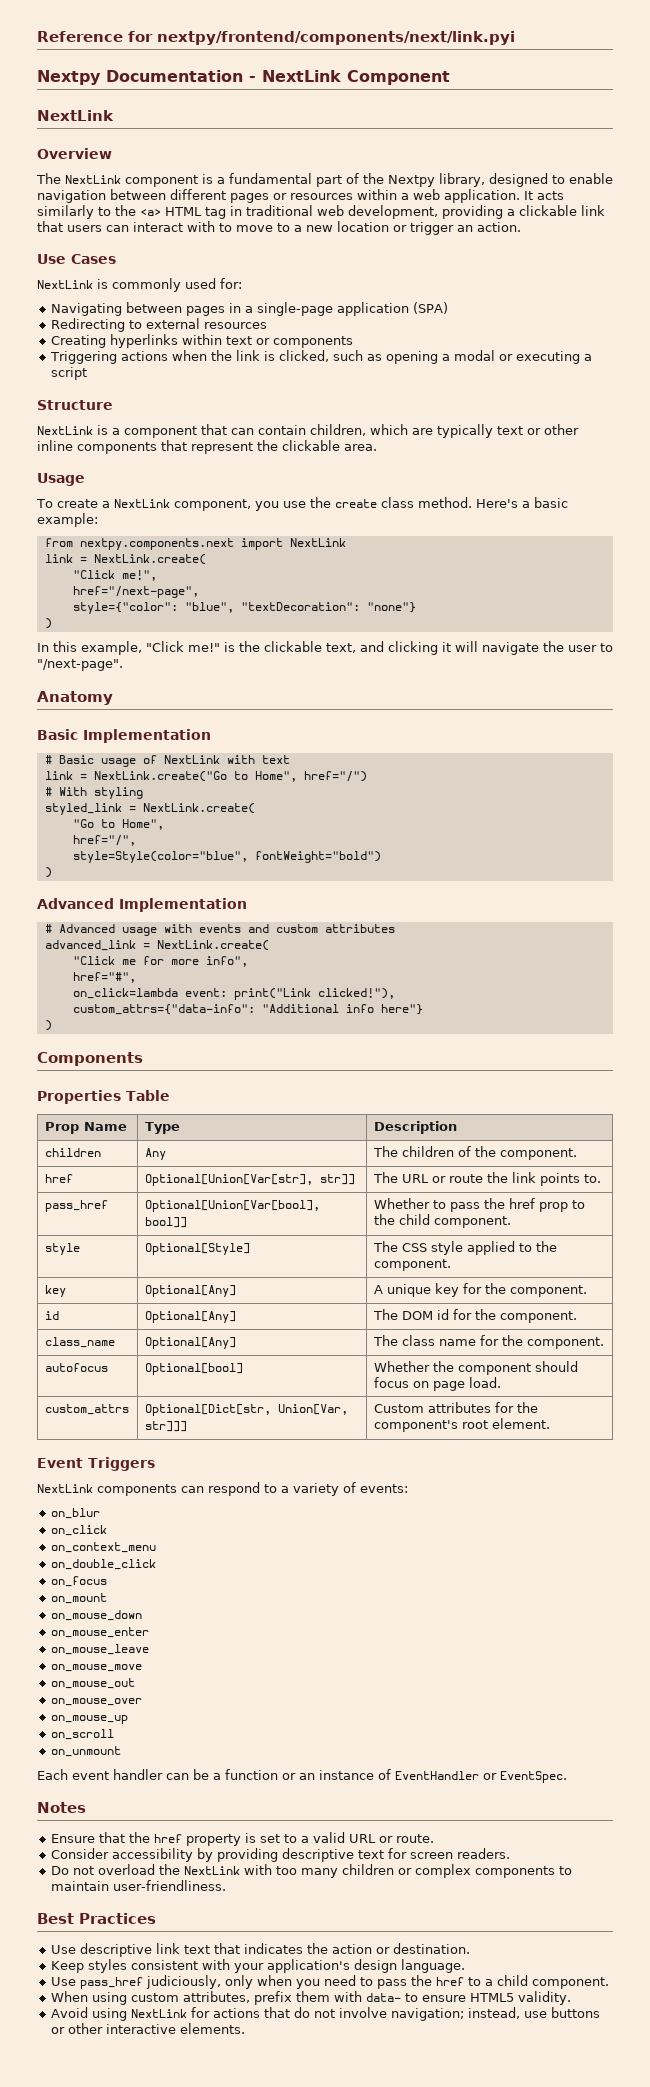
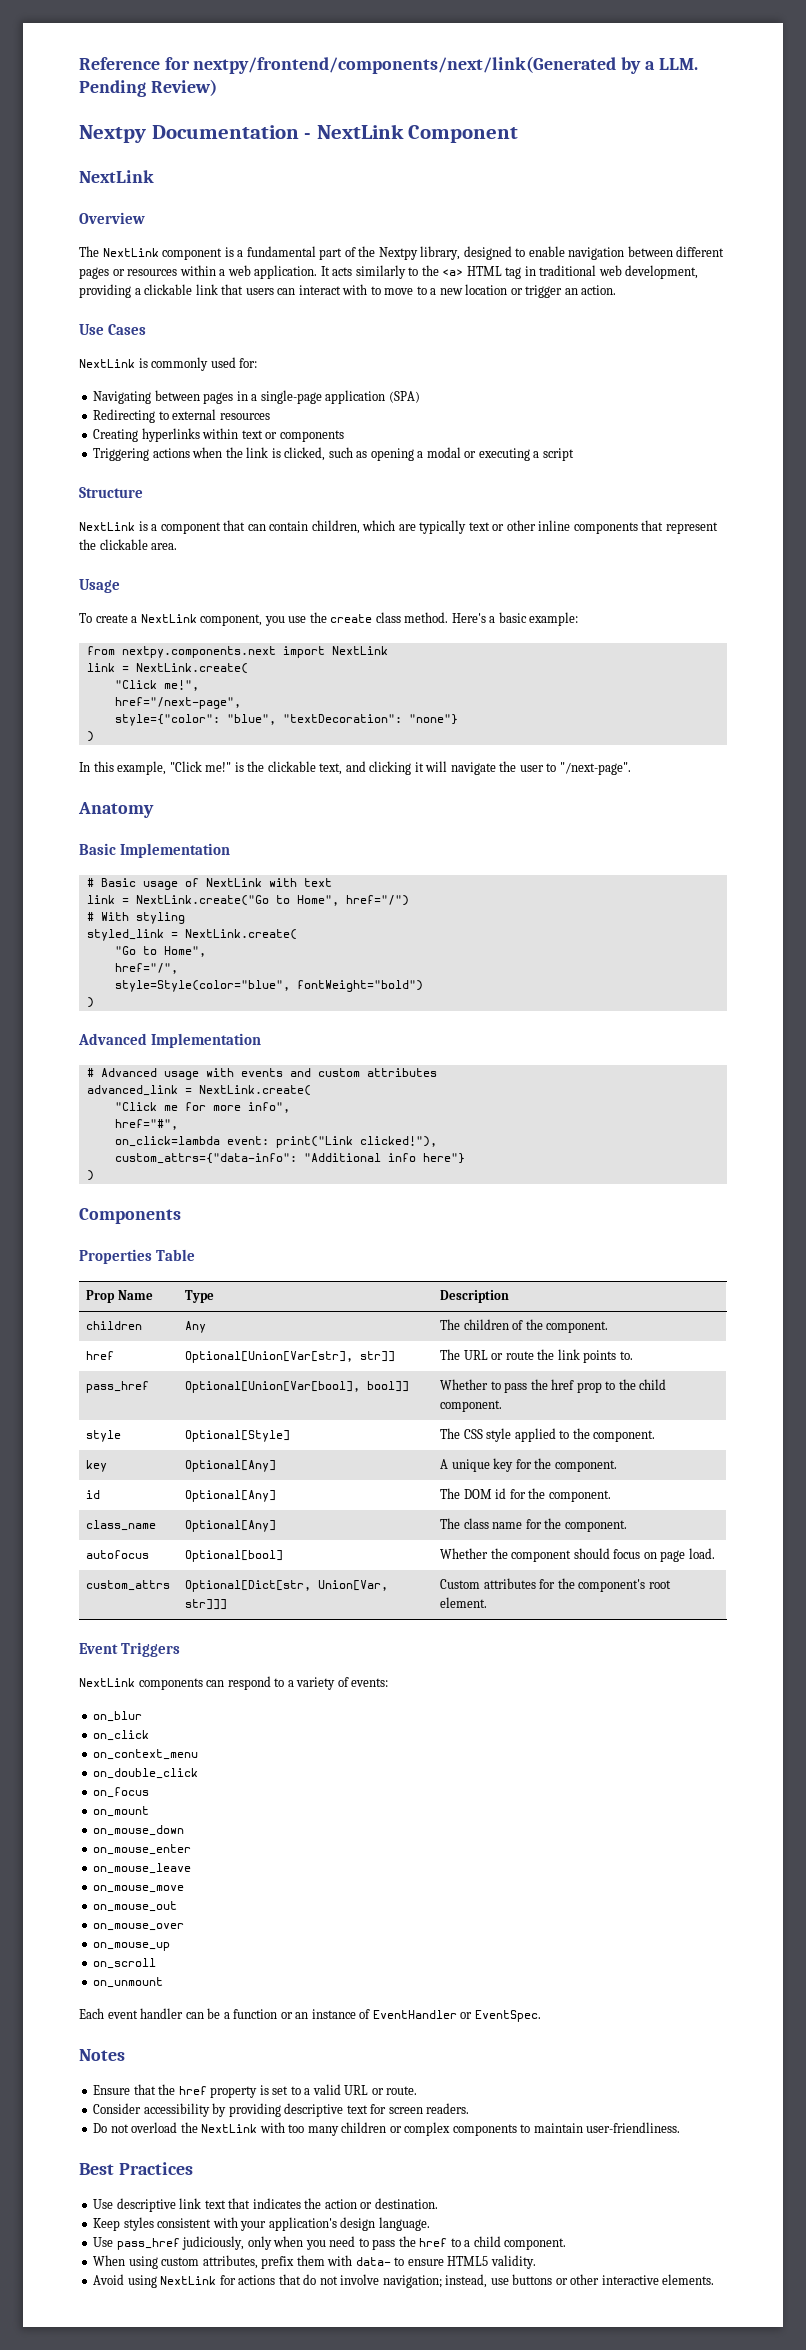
- Reference for nextpy/frontend/components/next/link.pyi
+ Reference for nextpy/frontend/components/next/link(Generated by a LLM. Pending Review)

